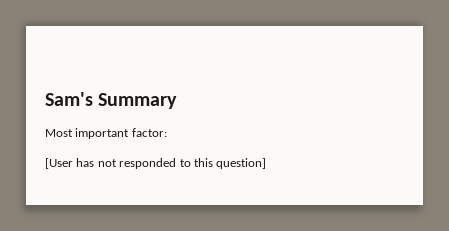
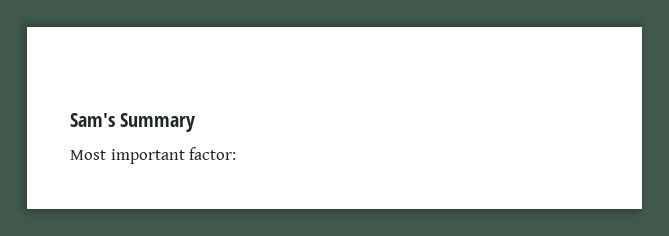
- [User has not responded to this question]

